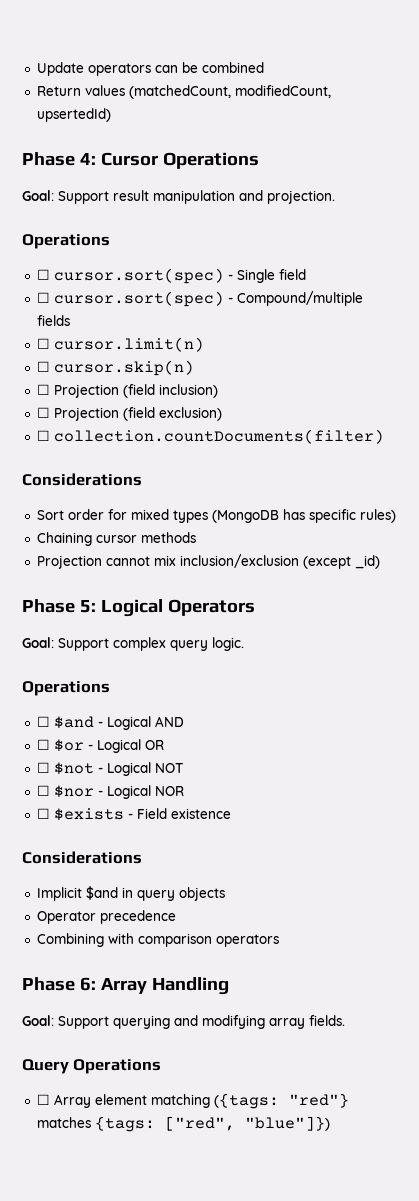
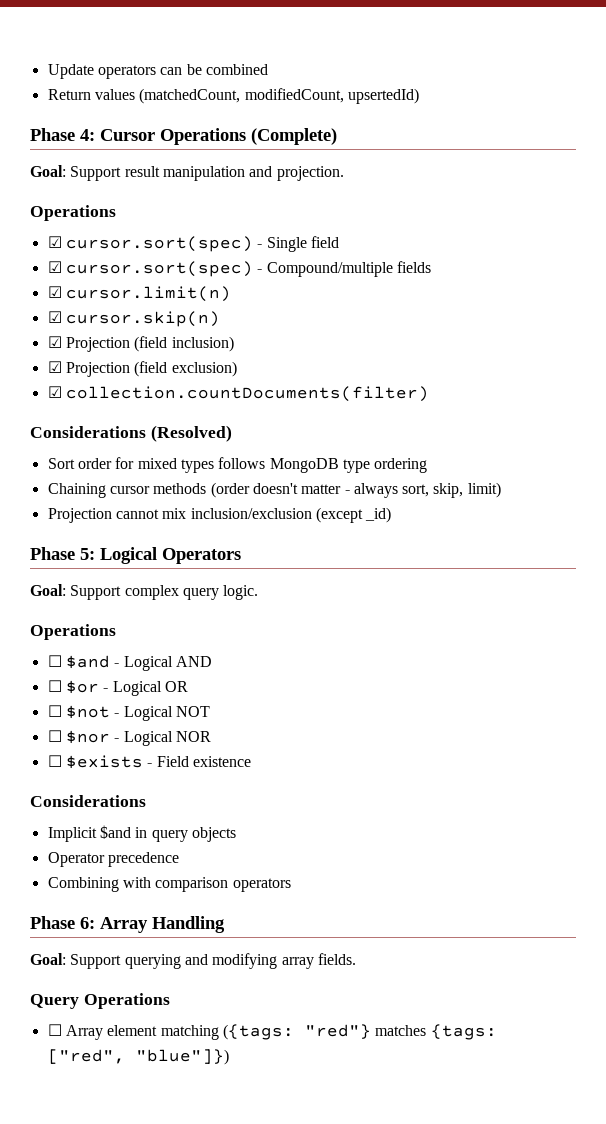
- Phase 4: Cursor Operations
+ Phase 4: Cursor Operations (Complete)
- ☐ cursor.sort(spec) - Single field
+ ☑ cursor.sort(spec) - Single field
- ☐ cursor.sort(spec) - Compound/multiple fields
+ ☑ cursor.sort(spec) - Compound/multiple fields
- ☐ cursor.limit(n)
+ ☑ cursor.limit(n)
- ☐ cursor.skip(n)
+ ☑ cursor.skip(n)
- ☐ Projection (field inclusion)
+ ☑ Projection (field inclusion)
- ☐ Projection (field exclusion)
+ ☑ Projection (field exclusion)
- ☐ collection.countDocuments(filter)
- Considerations
+ ☑ collection.countDocuments(filter)
+ Considerations (Resolved)
- Sort order for mixed types (MongoDB has specific rules)
+ Sort order for mixed types follows MongoDB type ordering
- Chaining cursor methods
+ Chaining cursor methods (order doesn't matter - always sort, skip, limit)

